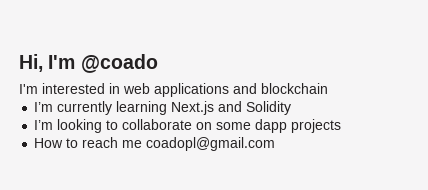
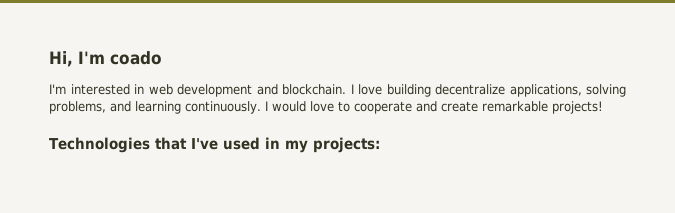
- Hi, I'm @coado
+ Hi, I'm coado
- I'm interested in web applications and blockchain
- I’m currently learning Next.js and Solidity
- I’m looking to collaborate on some dapp projects
- How to reach me coadopl@gmail.com
+ I'm interested in web development and blockchain. I love building decentralize applications, solving problems, and learning continuously. I would love to cooperate and create remarkable projects!
+ Technologies that I've used in my projects:

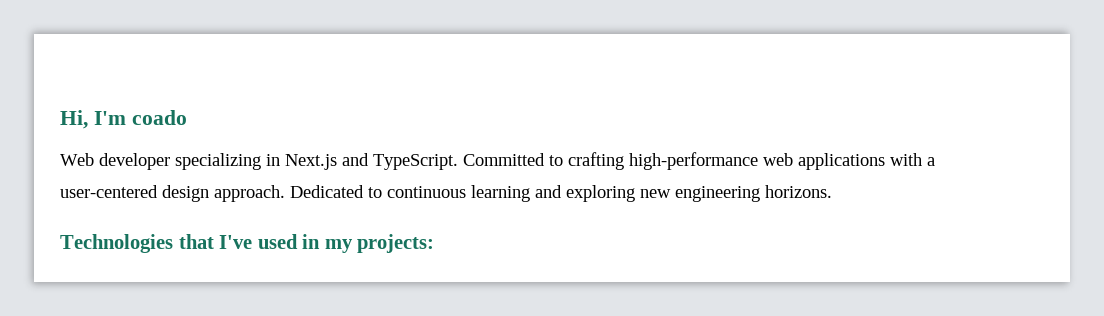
- I'm interested in web development and blockchain. I love building decentralize applications, solving problems, and learning continuously. I would love to cooperate and create remarkable projects!
+ Web developer specializing in Next.js and TypeScript. Committed to crafting high-performance web applications with a user-centered design approach. Dedicated to continuous learning and exploring new engineering horizons.

